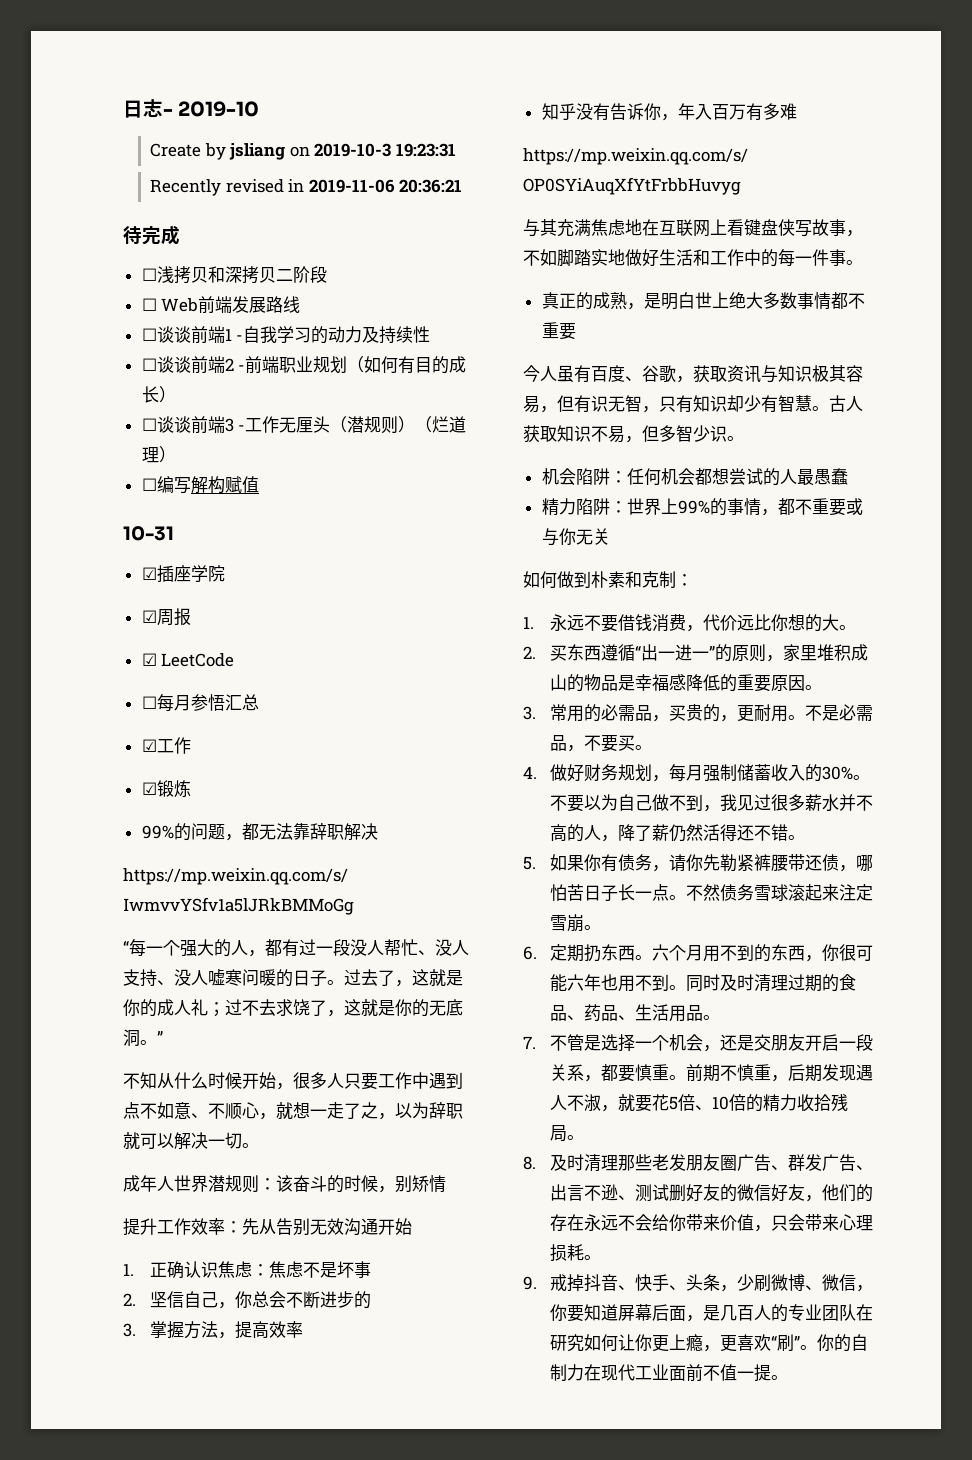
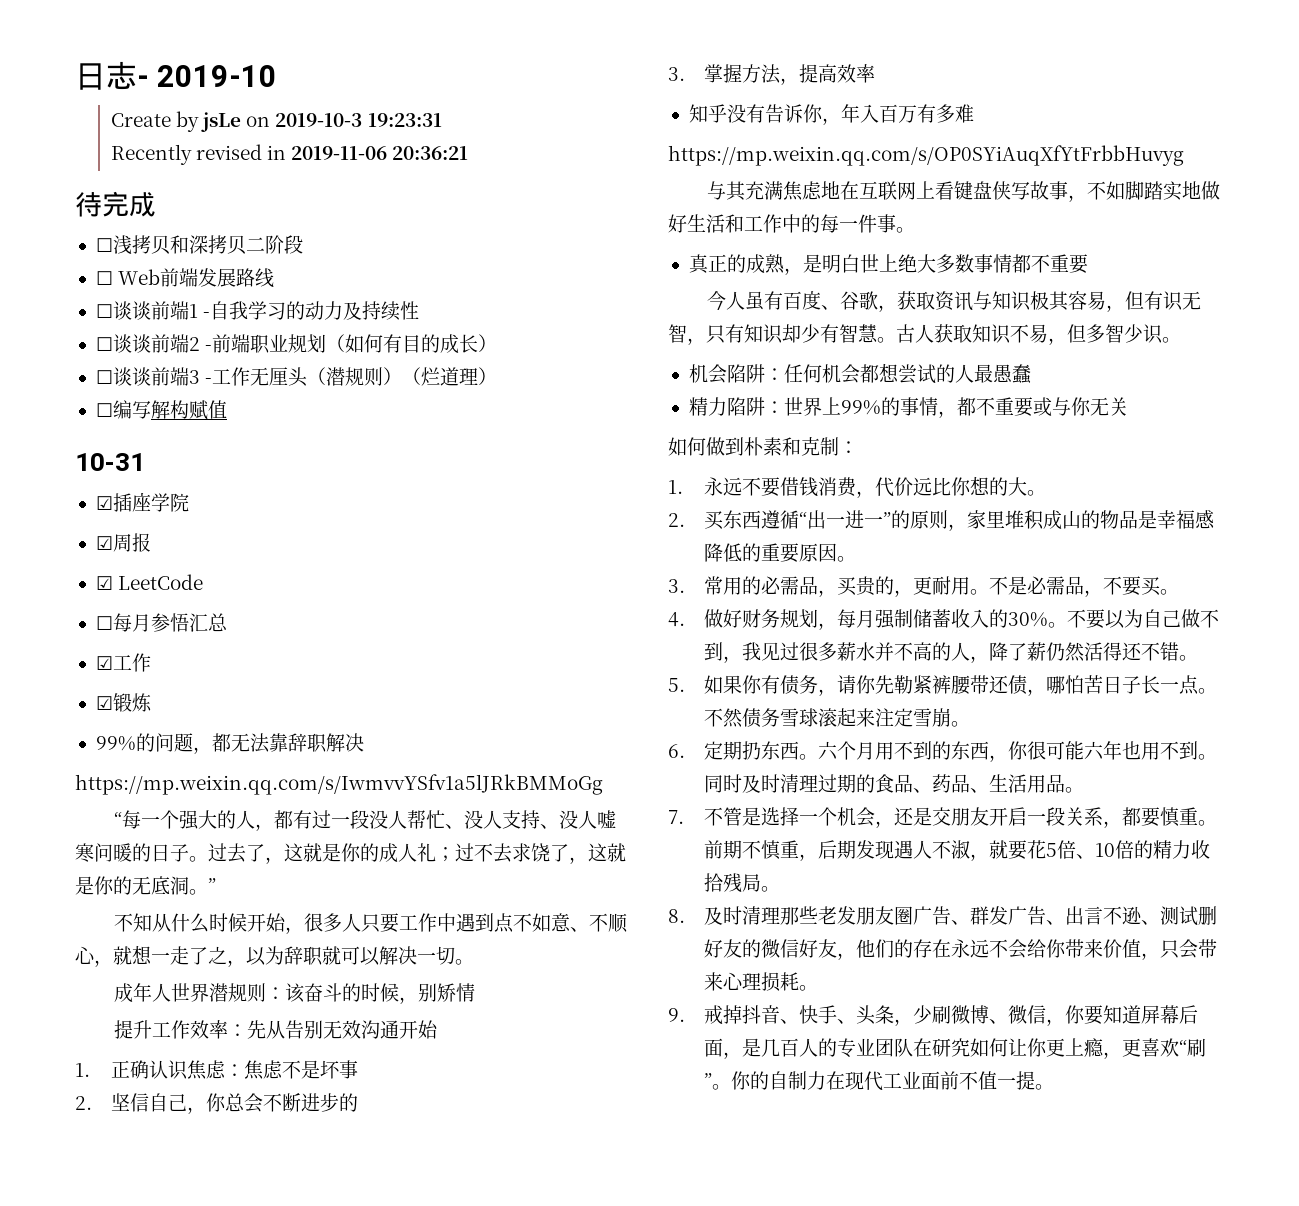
- Create by jsliang on 2019-10-3 19:23:31
+ Create by jsLe on 2019-10-3 19:23:31

